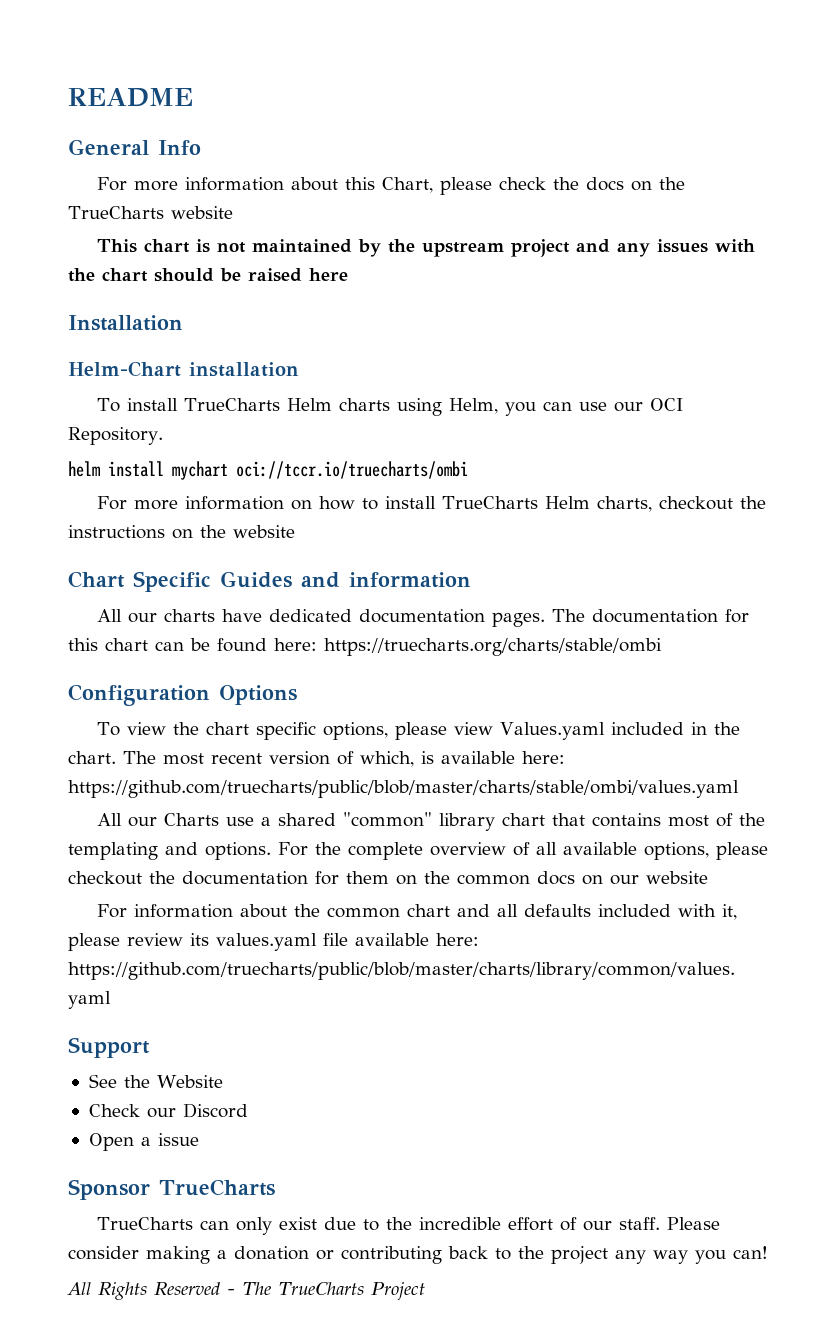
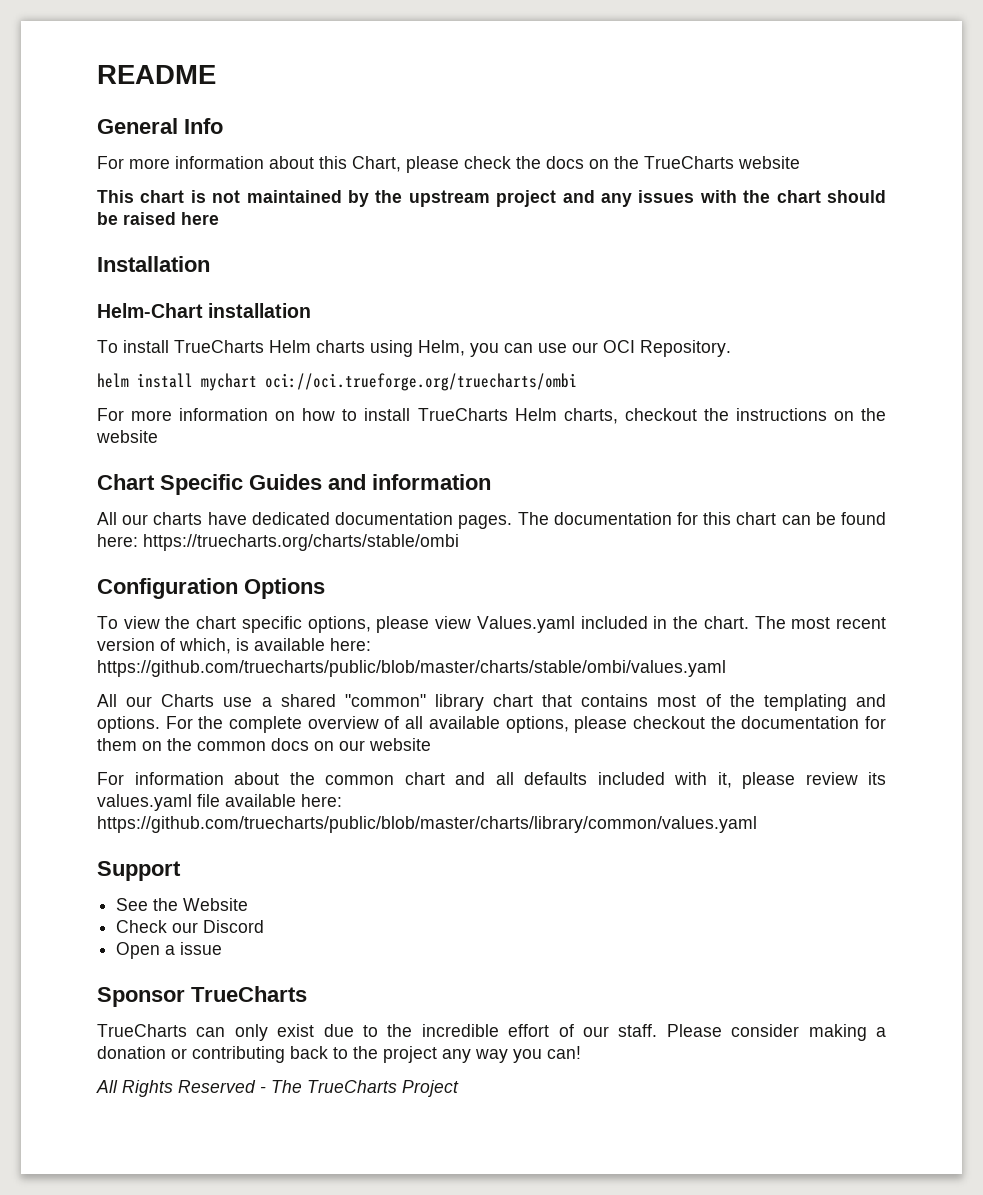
- helm install mychart oci://tccr.io/truecharts/ombi
+ helm install mychart oci://oci.trueforge.org/truecharts/ombi

